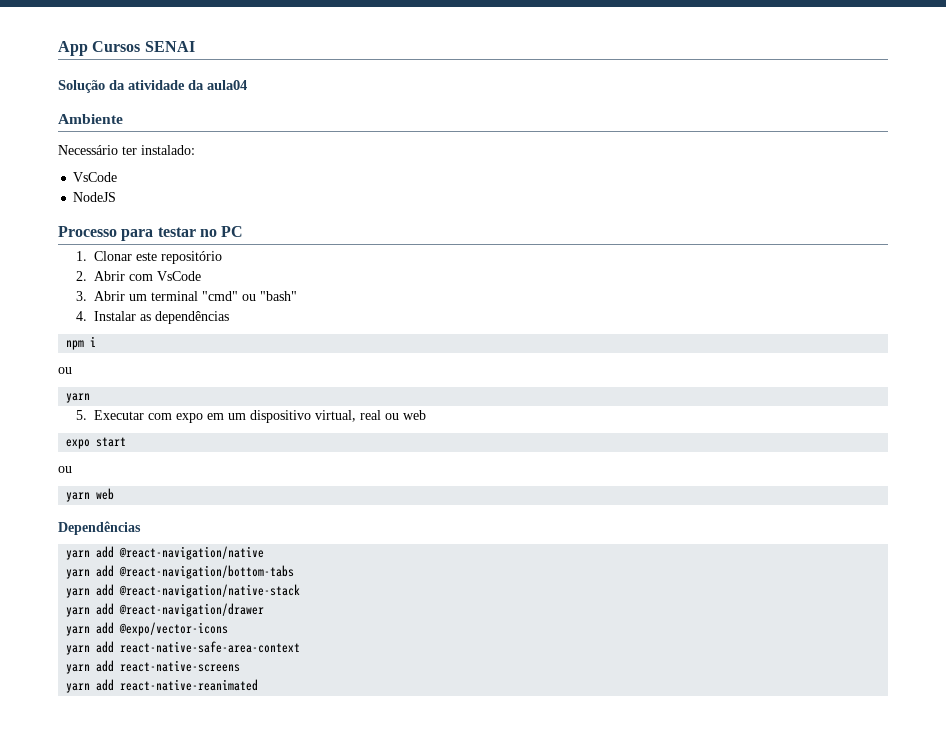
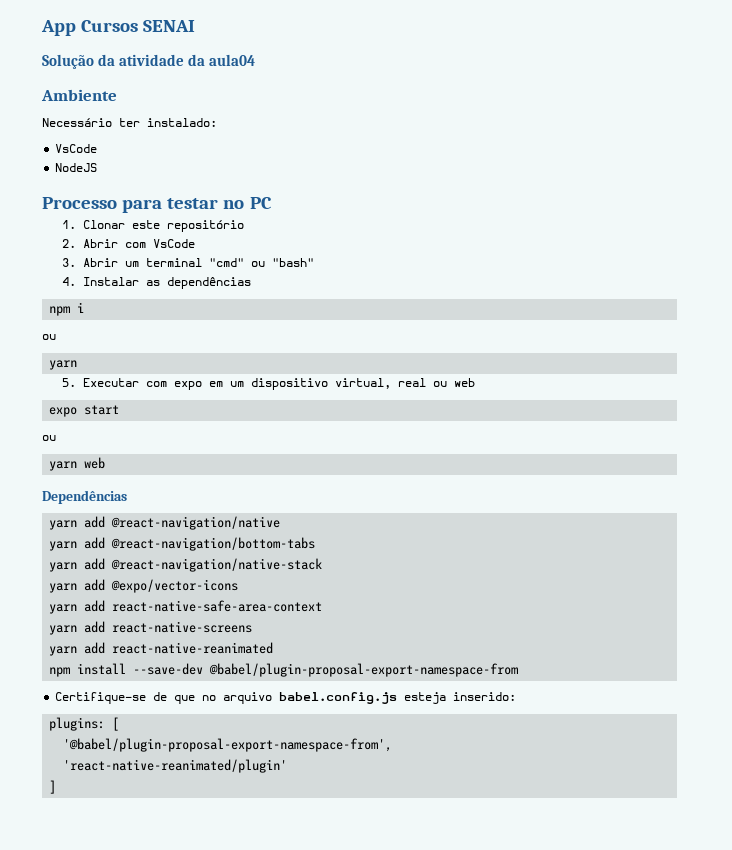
- yarn add @react-navigation/drawer
+ npm install --save-dev @babel/plugin-proposal-export-namespace-from
+ Certifique-se de que no arquivo babel.config.js esteja inserido:
+ plugins: [
+ '@babel/plugin-proposal-export-namespace-from',
+ 'react-native-reanimated/plugin'
+ ]

